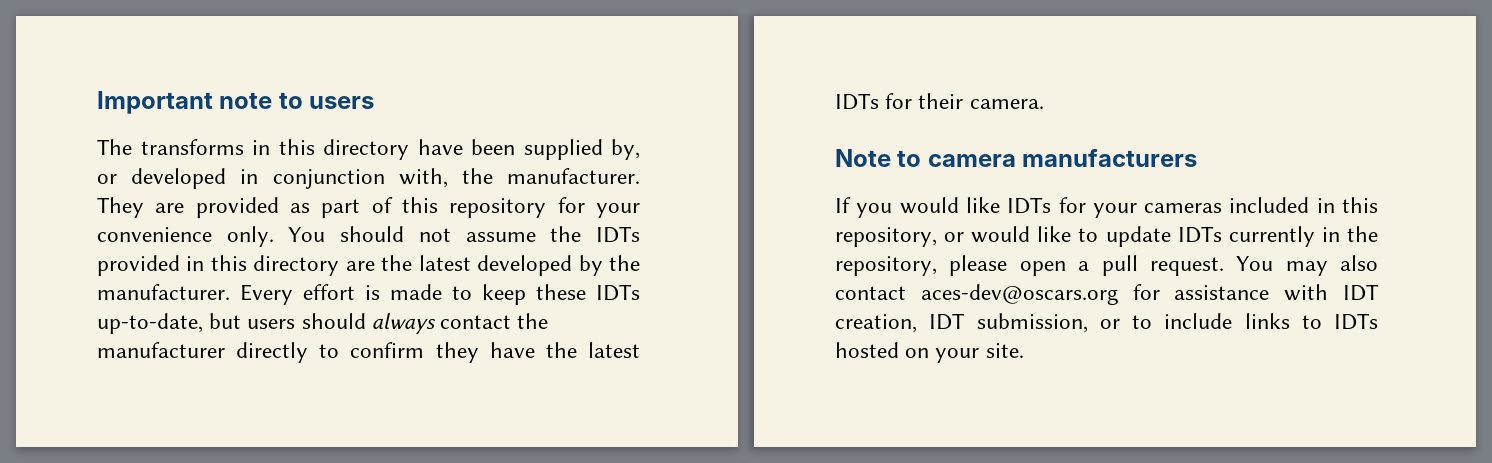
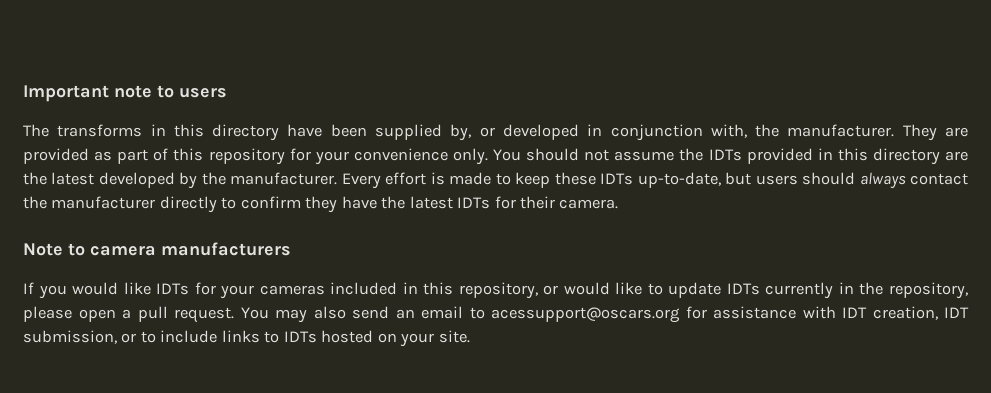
- You may also contact aces-dev@oscars.org for assistance with IDT creation, IDT submission, or to include links to IDTs hosted on your site.
+ You may also send an email to acessupport@oscars.org for assistance with IDT creation, IDT submission, or to include links to IDTs hosted on your site.

